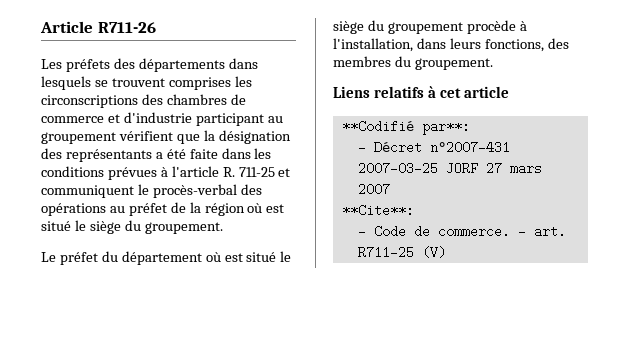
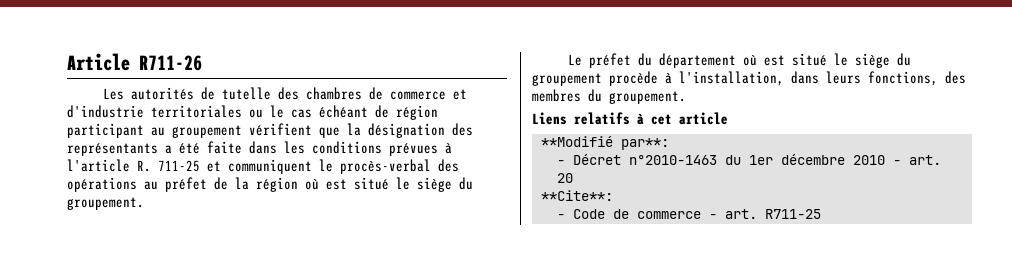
- Les préfets des départements dans lesquels se trouvent comprises les circonscriptions des chambres de commerce et d'industrie participant au groupement vérifient que la désignation des représentants a été faite dans les conditions prévues à l'article R. 711-25 et communiquent le procès-verbal des opérations au préfet de la région où est situé le siège du groupement.
+ Les autorités de tutelle des chambres de commerce et d'industrie territoriales ou le cas échéant de région participant au groupement vérifient que la désignation des représentants a été faite dans les conditions prévues à l'article R. 711-25 et communiquent le procès-verbal des opérations au préfet de la région où est situé le siège du groupement.
- **Codifié par**:
+ **Modifié par**:
- - Décret n°2007-431 2007-03-25 JORF 27 mars 2007
+ - Décret n°2010-1463 du 1er décembre 2010 - art. 20
- - Code de commerce. - art. R711-25 (V)
+ - Code de commerce - art. R711-25

